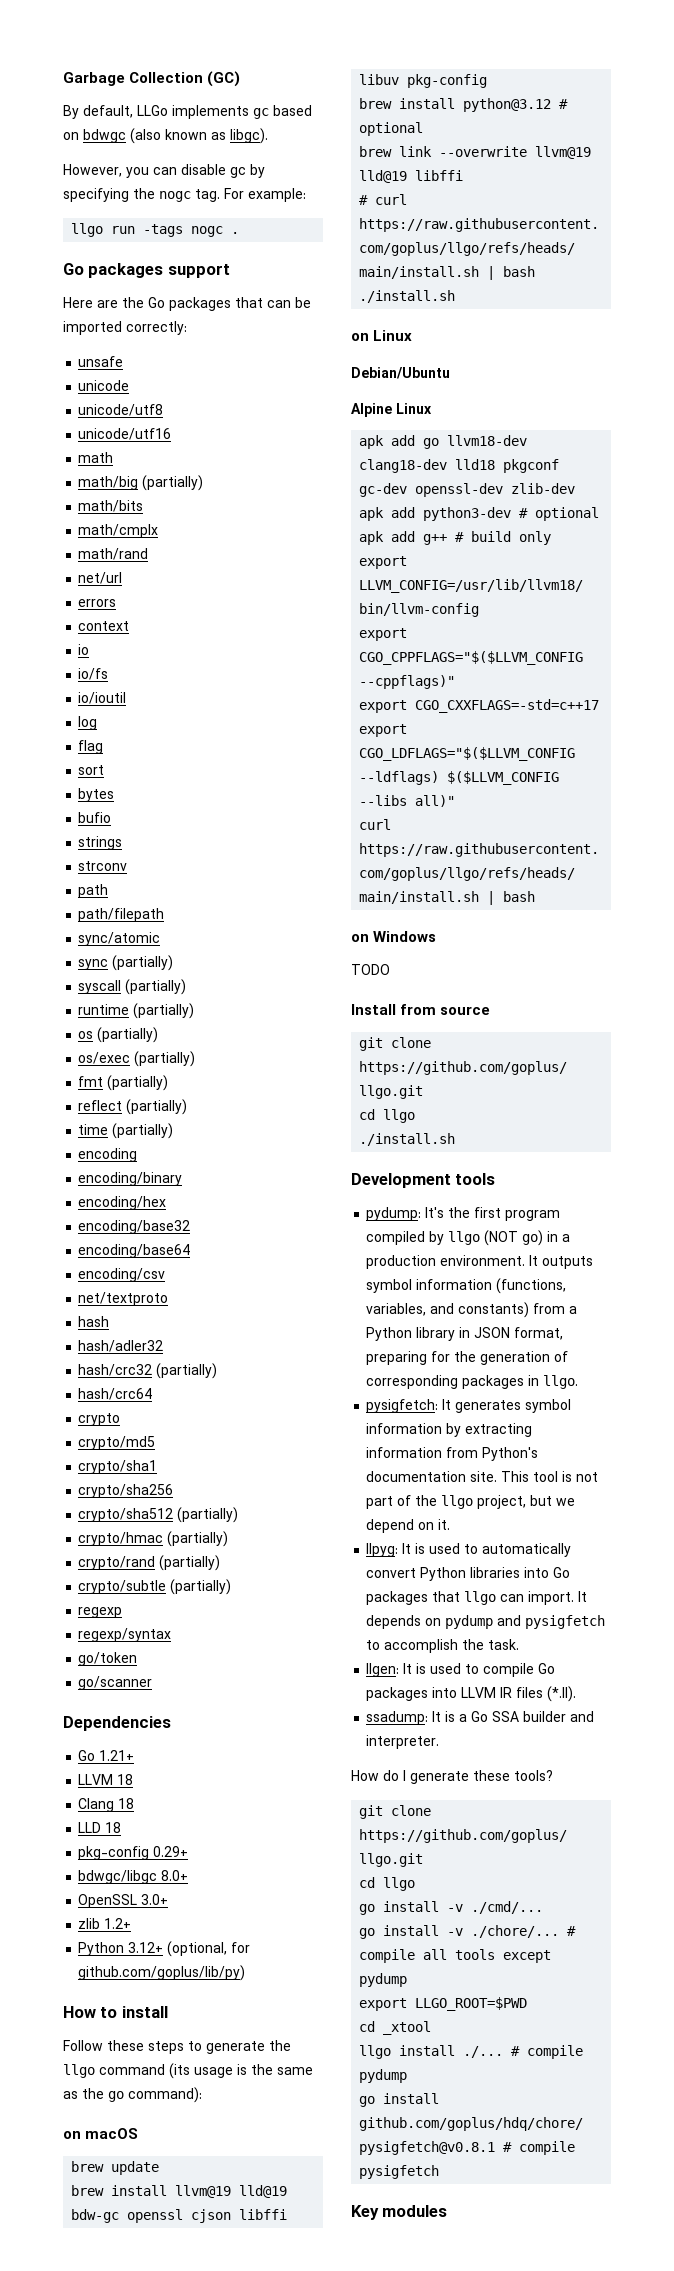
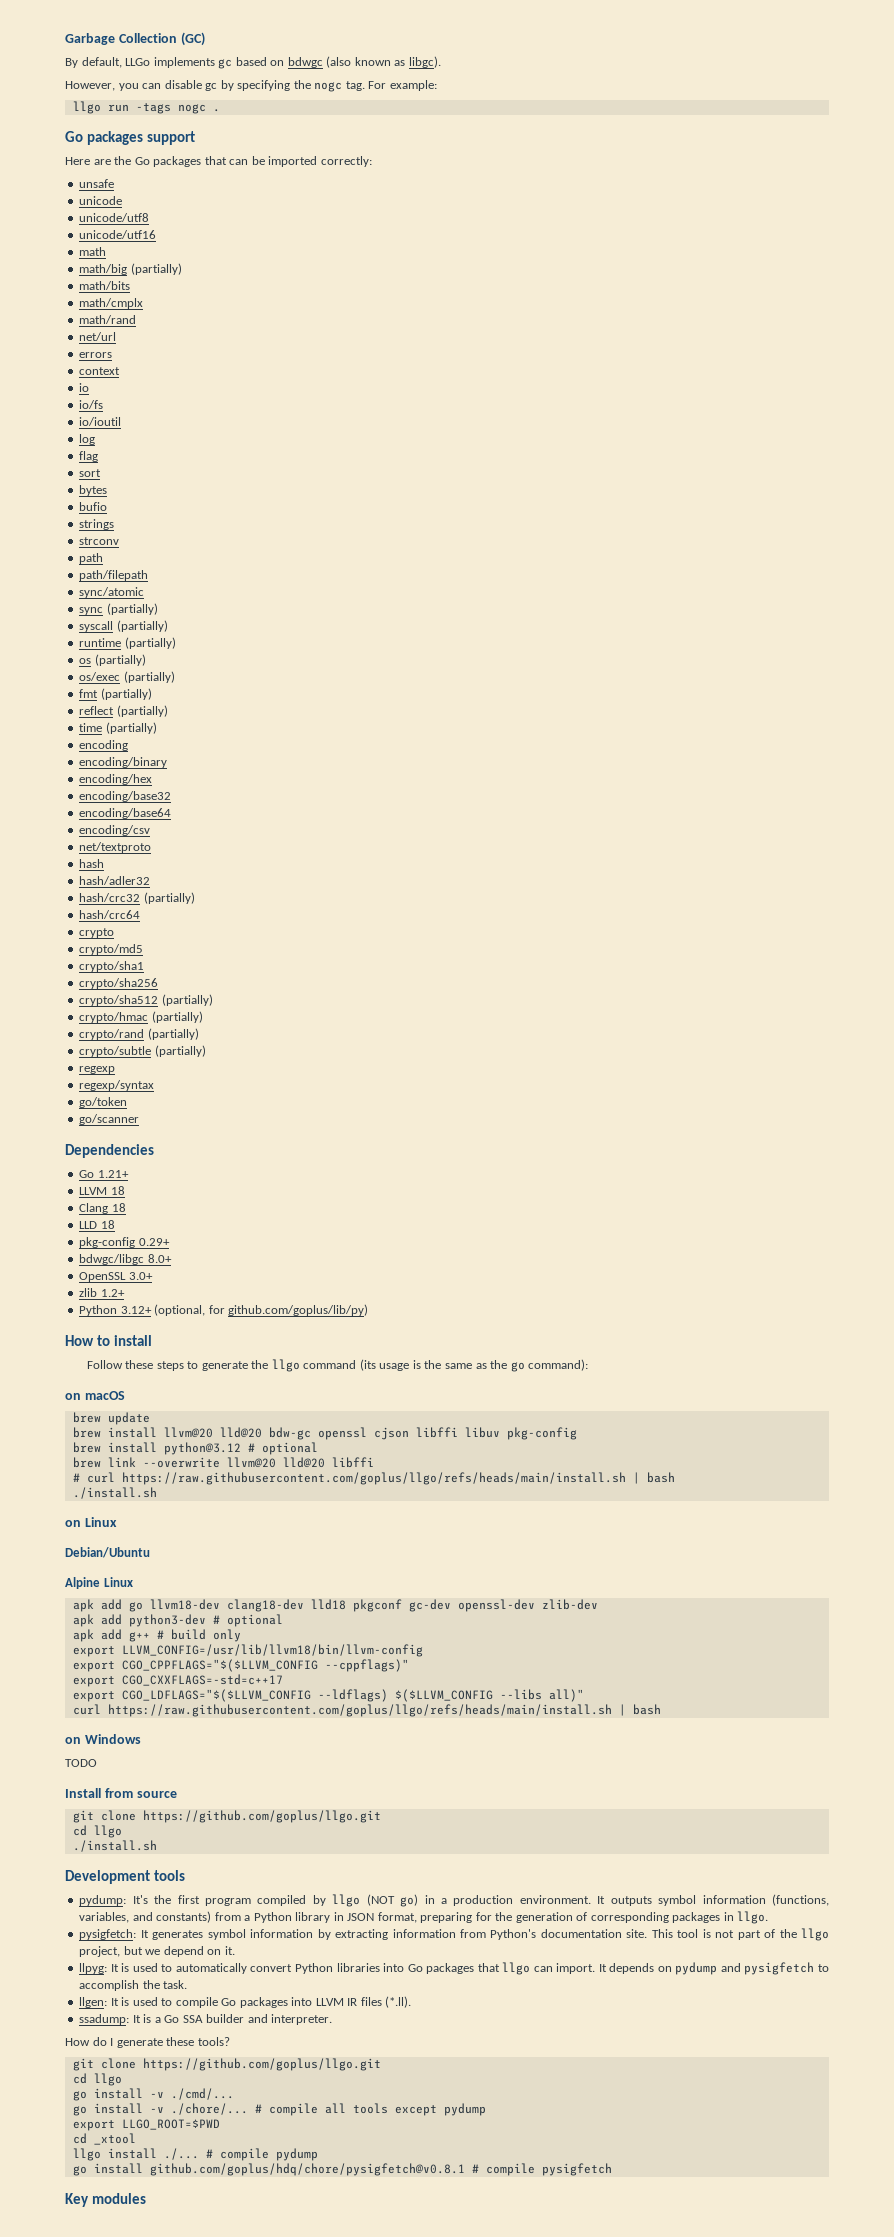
- brew install llvm@19 lld@19 bdw-gc openssl cjson libffi libuv pkg-config
+ brew install llvm@20 lld@20 bdw-gc openssl cjson libffi libuv pkg-config
- brew link --overwrite llvm@19 lld@19 libffi
+ brew link --overwrite llvm@20 lld@20 libffi

